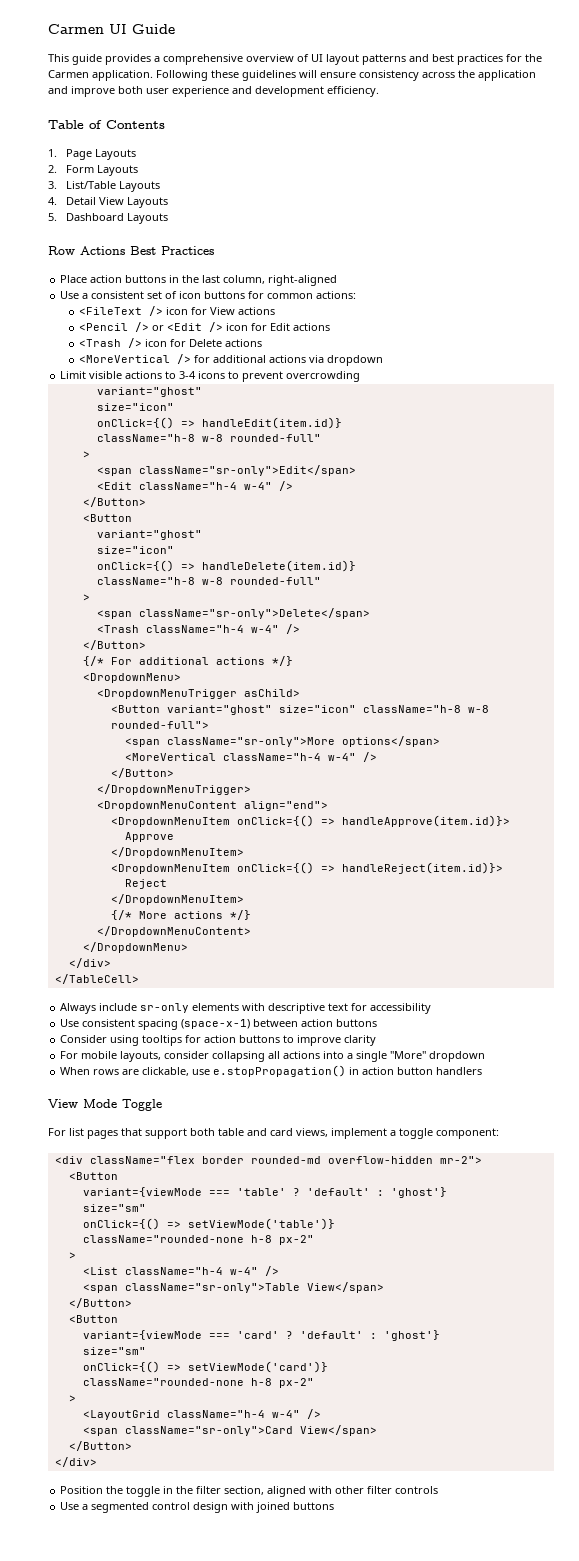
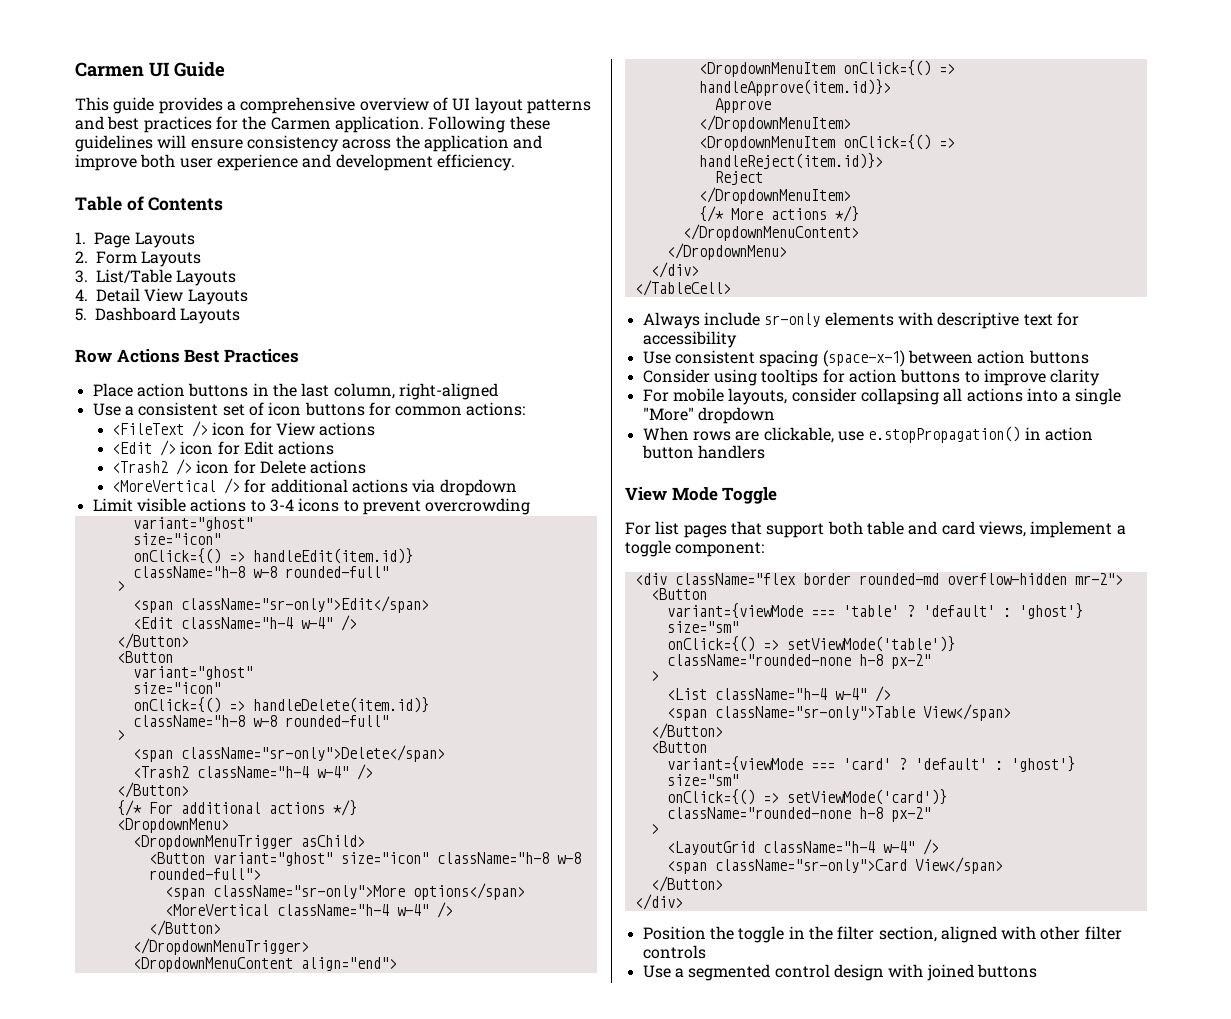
- <Pencil /> or <Edit /> icon for Edit actions
+ <Edit /> icon for Edit actions
- <Trash /> icon for Delete actions
+ <Trash2 /> icon for Delete actions
- <Trash className="h-4 w-4" />
+ <Trash2 className="h-4 w-4" />

